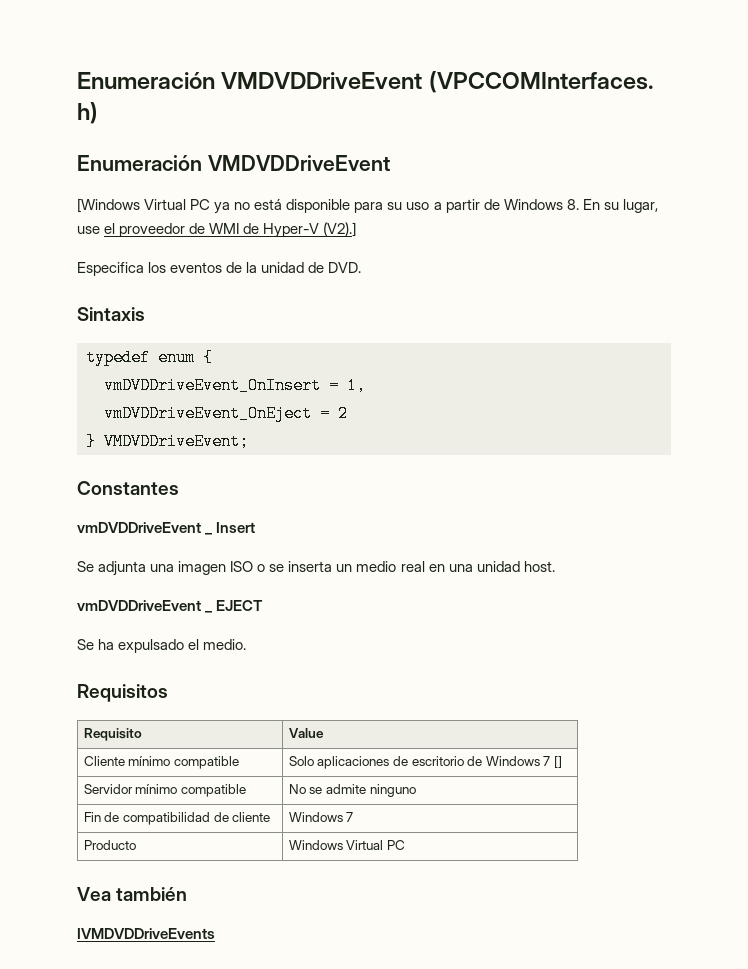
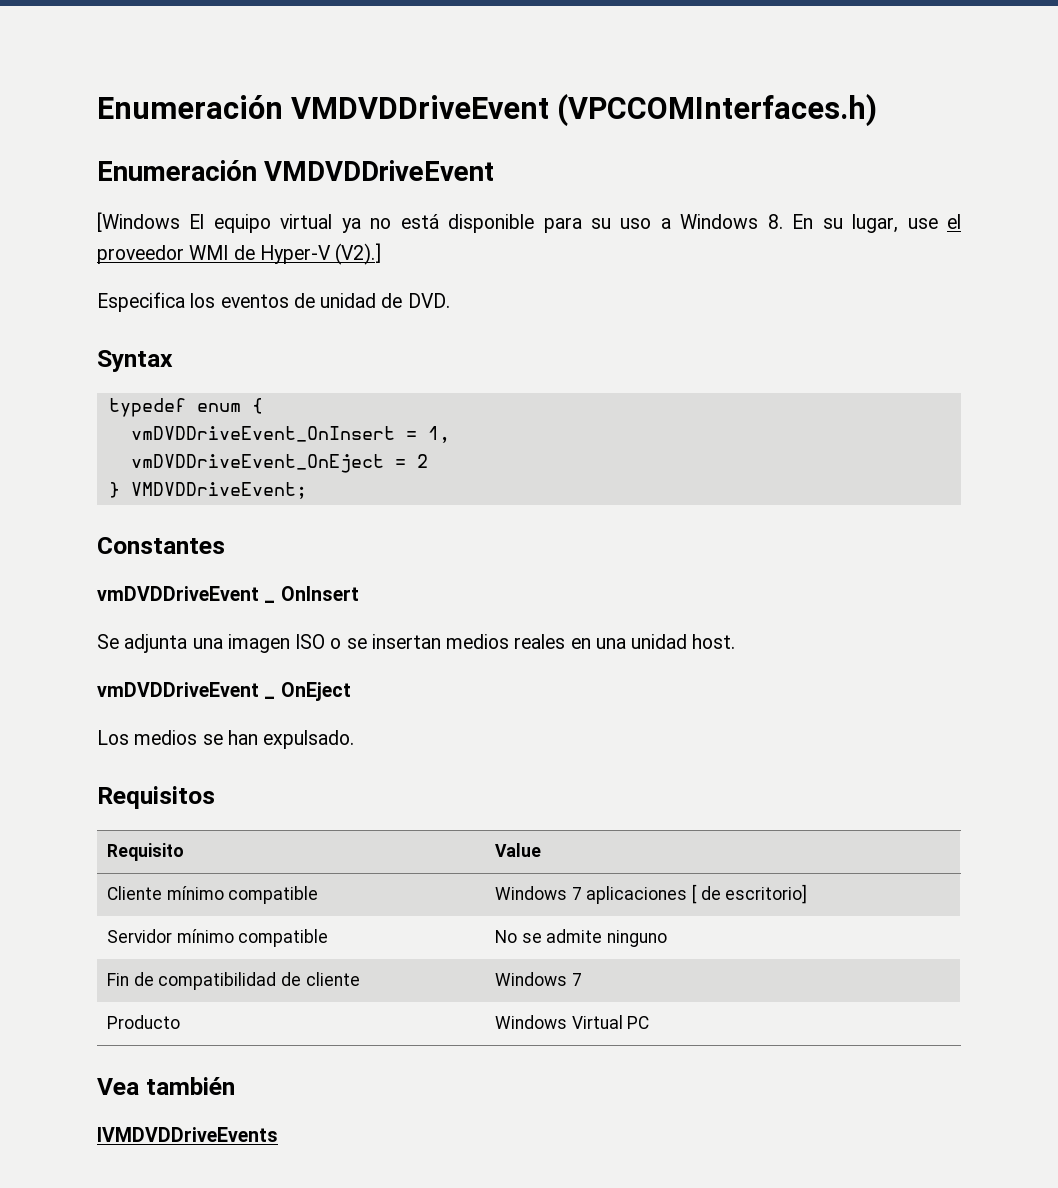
- Enumeración VMDVDDriveEvent (VPCCOMInterfaces. h)
+ Enumeración VMDVDDriveEvent (VPCCOMInterfaces.h)
- [Windows Virtual PC ya no está disponible para su uso a partir de Windows 8. En su lugar, use el proveedor de WMI de Hyper-V (V2).]
+ [Windows El equipo virtual ya no está disponible para su uso a Windows 8. En su lugar, use el proveedor WMI de Hyper-V (V2).]
- Especifica los eventos de la unidad de DVD.
+ Especifica los eventos de unidad de DVD.
- Sintaxis
+ Syntax
- vmDVDDriveEvent _ Insert
+ vmDVDDriveEvent _ OnInsert
- Se adjunta una imagen ISO o se inserta un medio real en una unidad host.
+ Se adjunta una imagen ISO o se insertan medios reales en una unidad host.
- vmDVDDriveEvent _ EJECT
- Se ha expulsado el medio.
+ vmDVDDriveEvent _ OnEject
+ Los medios se han expulsado.
- Cliente mínimo compatible | Solo aplicaciones de escritorio de Windows 7 []
+ Cliente mínimo compatible | Windows 7 aplicaciones [ de escritorio]

